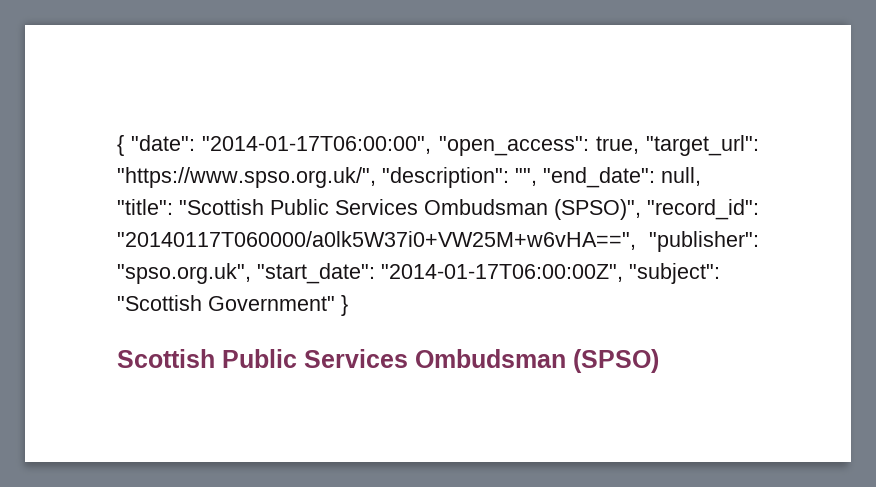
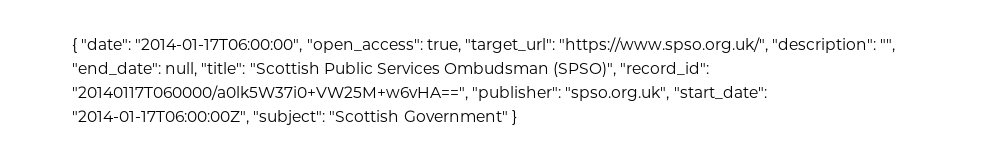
- Scottish Public Services Ombudsman (SPSO)

